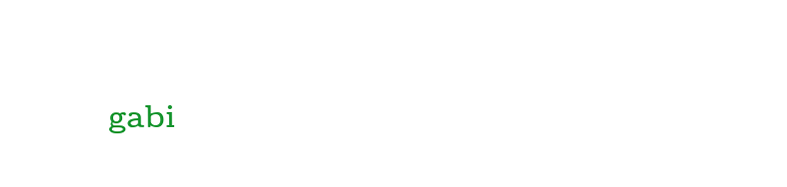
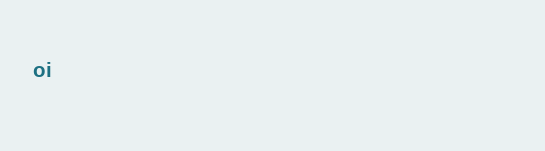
- gabi
+ oi

